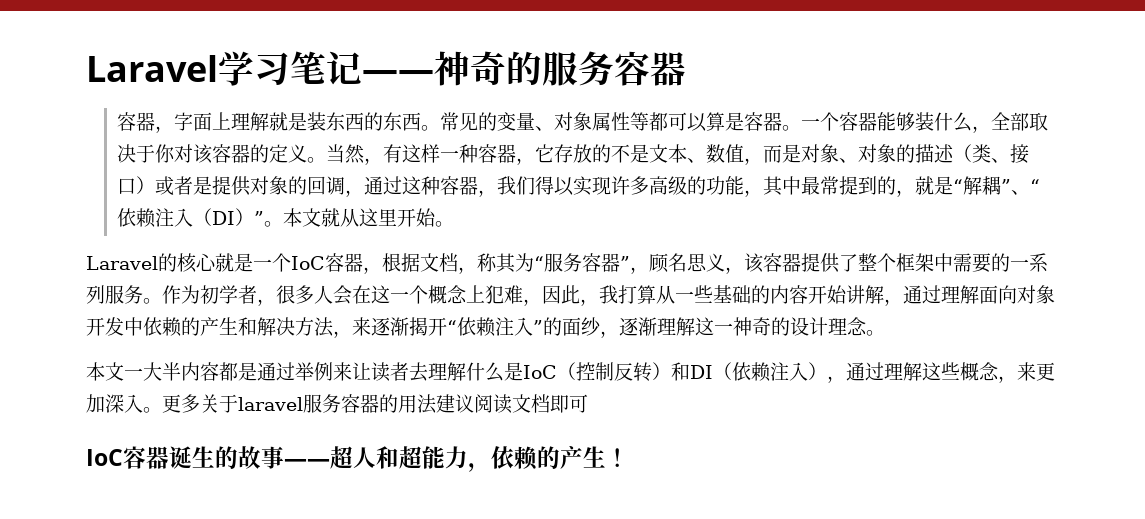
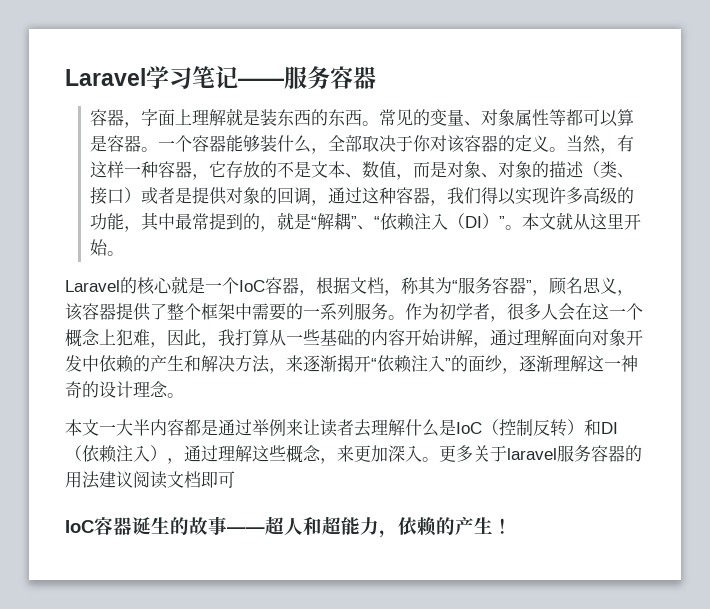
- Laravel学习笔记——神奇的服务容器
+ Laravel学习笔记——服务容器

